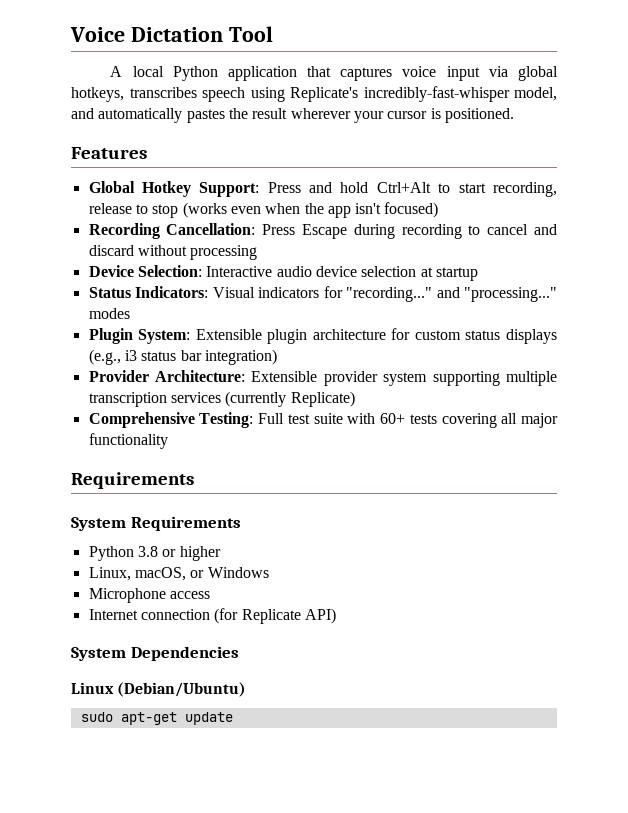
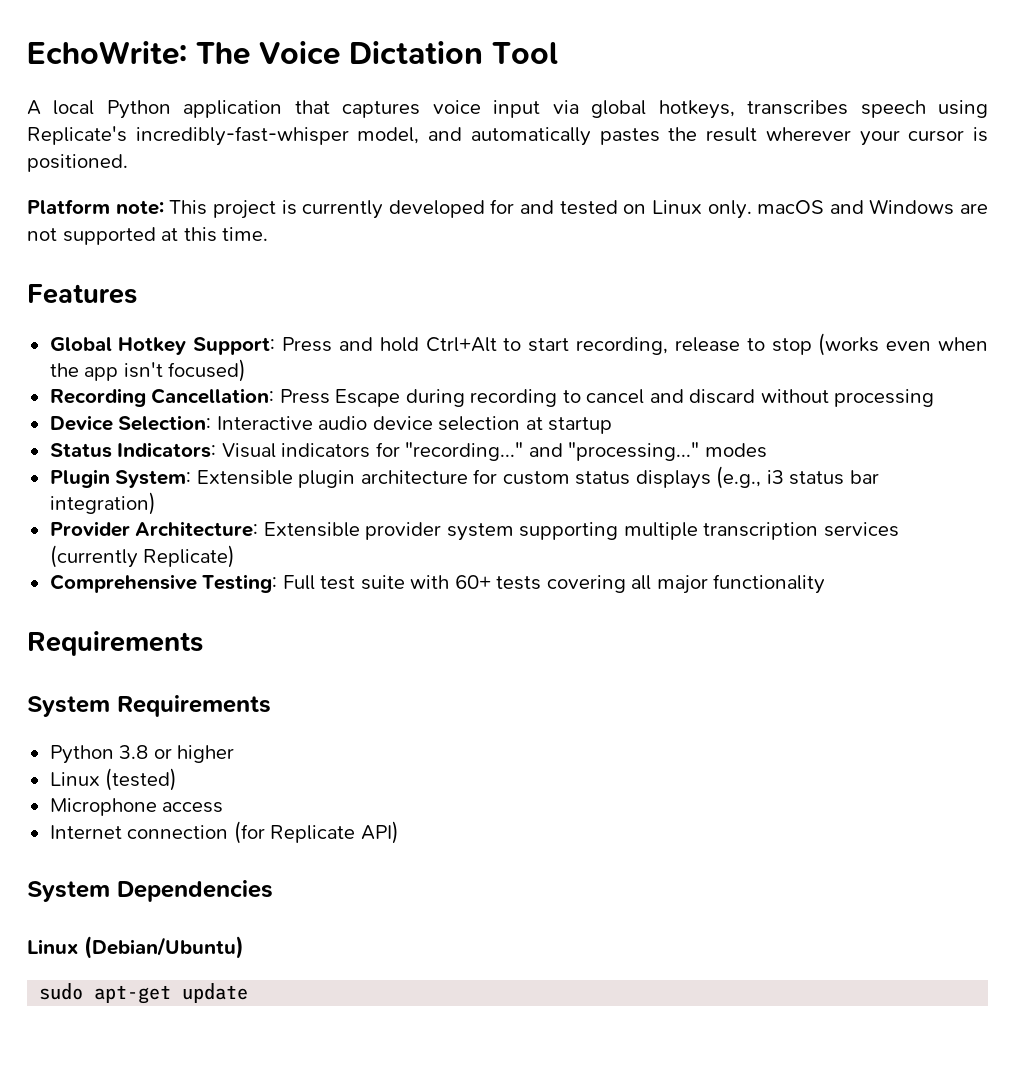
- Voice Dictation Tool
+ EchoWrite: The Voice Dictation Tool
+ Platform note: This project is currently developed for and tested on Linux only. macOS and Windows are not supported at this time.
- Linux, macOS, or Windows
+ Linux (tested)

